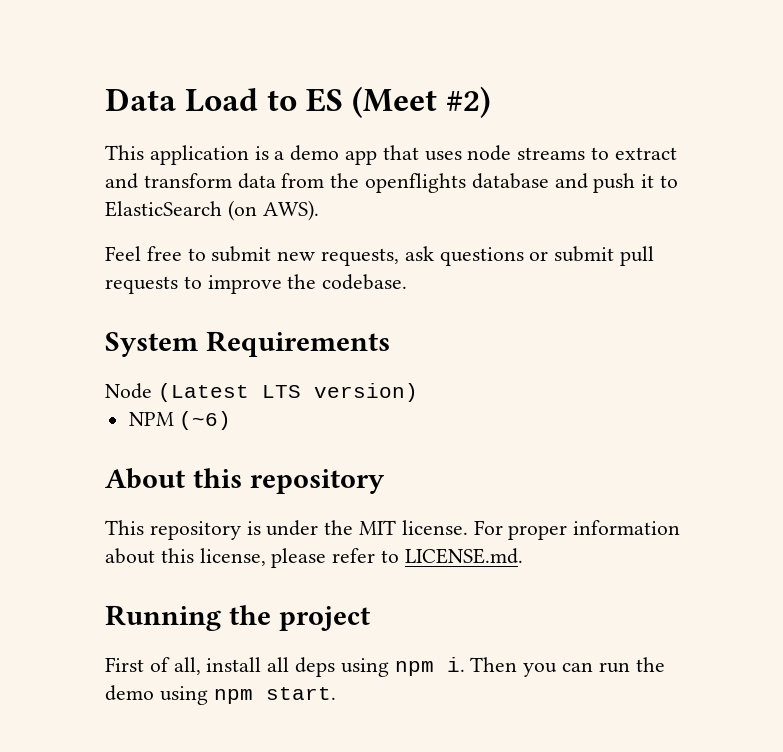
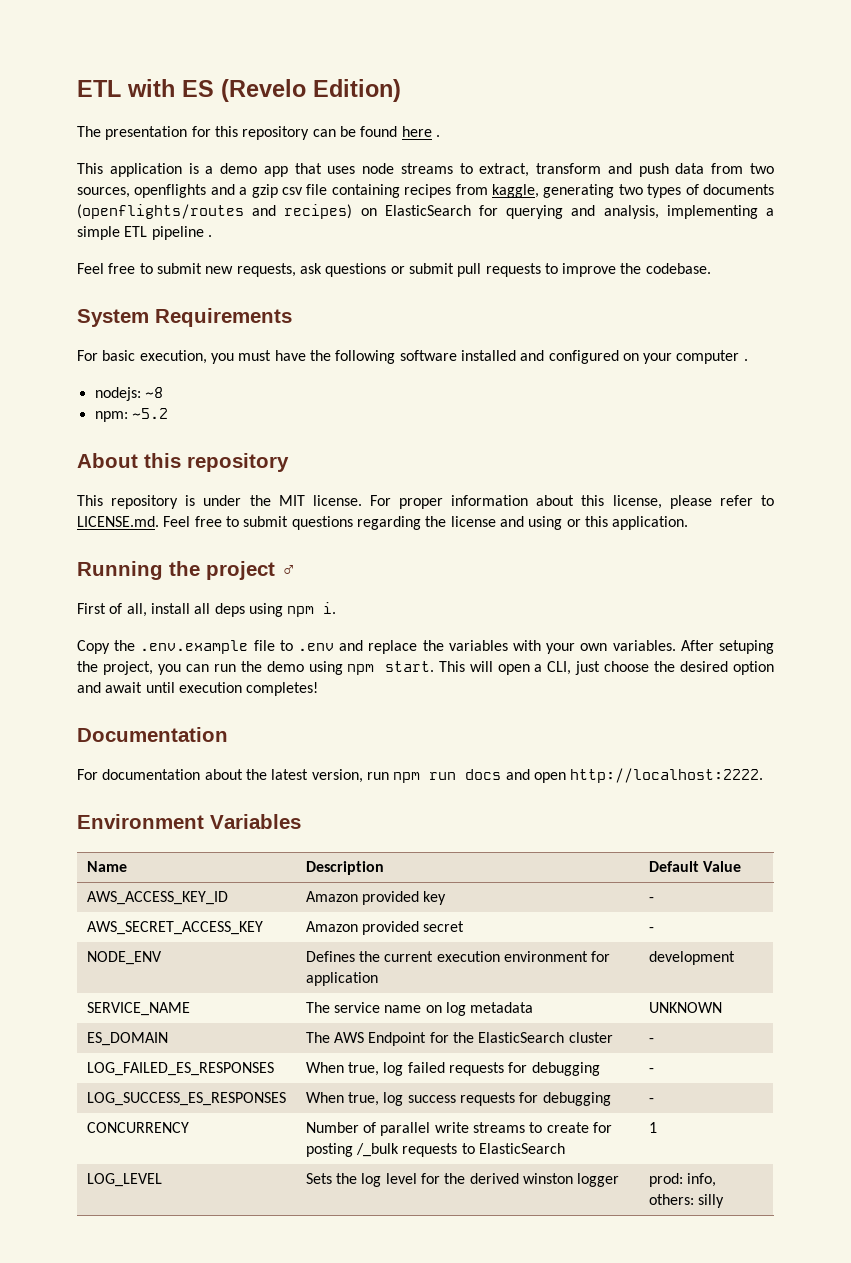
- Data Load to ES (Meet #2)
+ ETL with ES (Revelo Edition)
+ The presentation for this repository can be found here .
- This application is a demo app that uses node streams to extract and transform data from the openflights database and push it to ElasticSearch (on AWS).
+ This application is a demo app that uses node streams to extract, transform and push data from two sources, openflights and a gzip csv file containing recipes from kaggle, generating two types of documents (openflights/routes and recipes) on ElasticSearch for querying and analysis, implementing a simple ETL pipeline .
- Node (Latest LTS version)
- NPM (~6)
+ For basic execution, you must have the following software installed and configured on your computer .
+ nodejs: ~8
+ npm: ~5.2
- For proper information about this license, please refer to LICENSE.md.
+ For proper information about this license, please refer to LICENSE.md. Feel free to submit questions regarding the license and using or this application.
- Running the project
+ Running the project ♂
- First of all, install all deps using npm i. Then you can run the demo using npm start.
+ First of all, install all deps using npm i.
+ Copy the .env.example file to .env and replace the variables with your own variables. After setuping the project, you can run the demo using npm start.
+ This will open a CLI, just choose the desired option and await until execution completes!
+ Documentation
+ For documentation about the latest version, run npm run docs and open http://localhost:2222.
+ Environment Variables
+ Name | Description | Default Value
+ AWS_ACCESS_KEY_ID | Amazon provided key | -
+ AWS_SECRET_ACCESS_KEY | Amazon provided secret | -
+ NODE_ENV | Defines the current execution environment for application | development
+ SERVICE_NAME | The service name on log metadata | UNKNOWN
+ ES_DOMAIN | The AWS Endpoint for the ElasticSearch cluster | -
+ LOG_FAILED_ES_RESPONSES | When true, log failed requests for debugging | -
+ LOG_SUCCESS_ES_RESPONSES | When true, log success requests for debugging | -
+ CONCURRENCY | Number of parallel write streams to create for posting /_bulk requests to ElasticSearch | 1
+ LOG_LEVEL | Sets the log level for the derived winston logger | prod: info, others: silly

